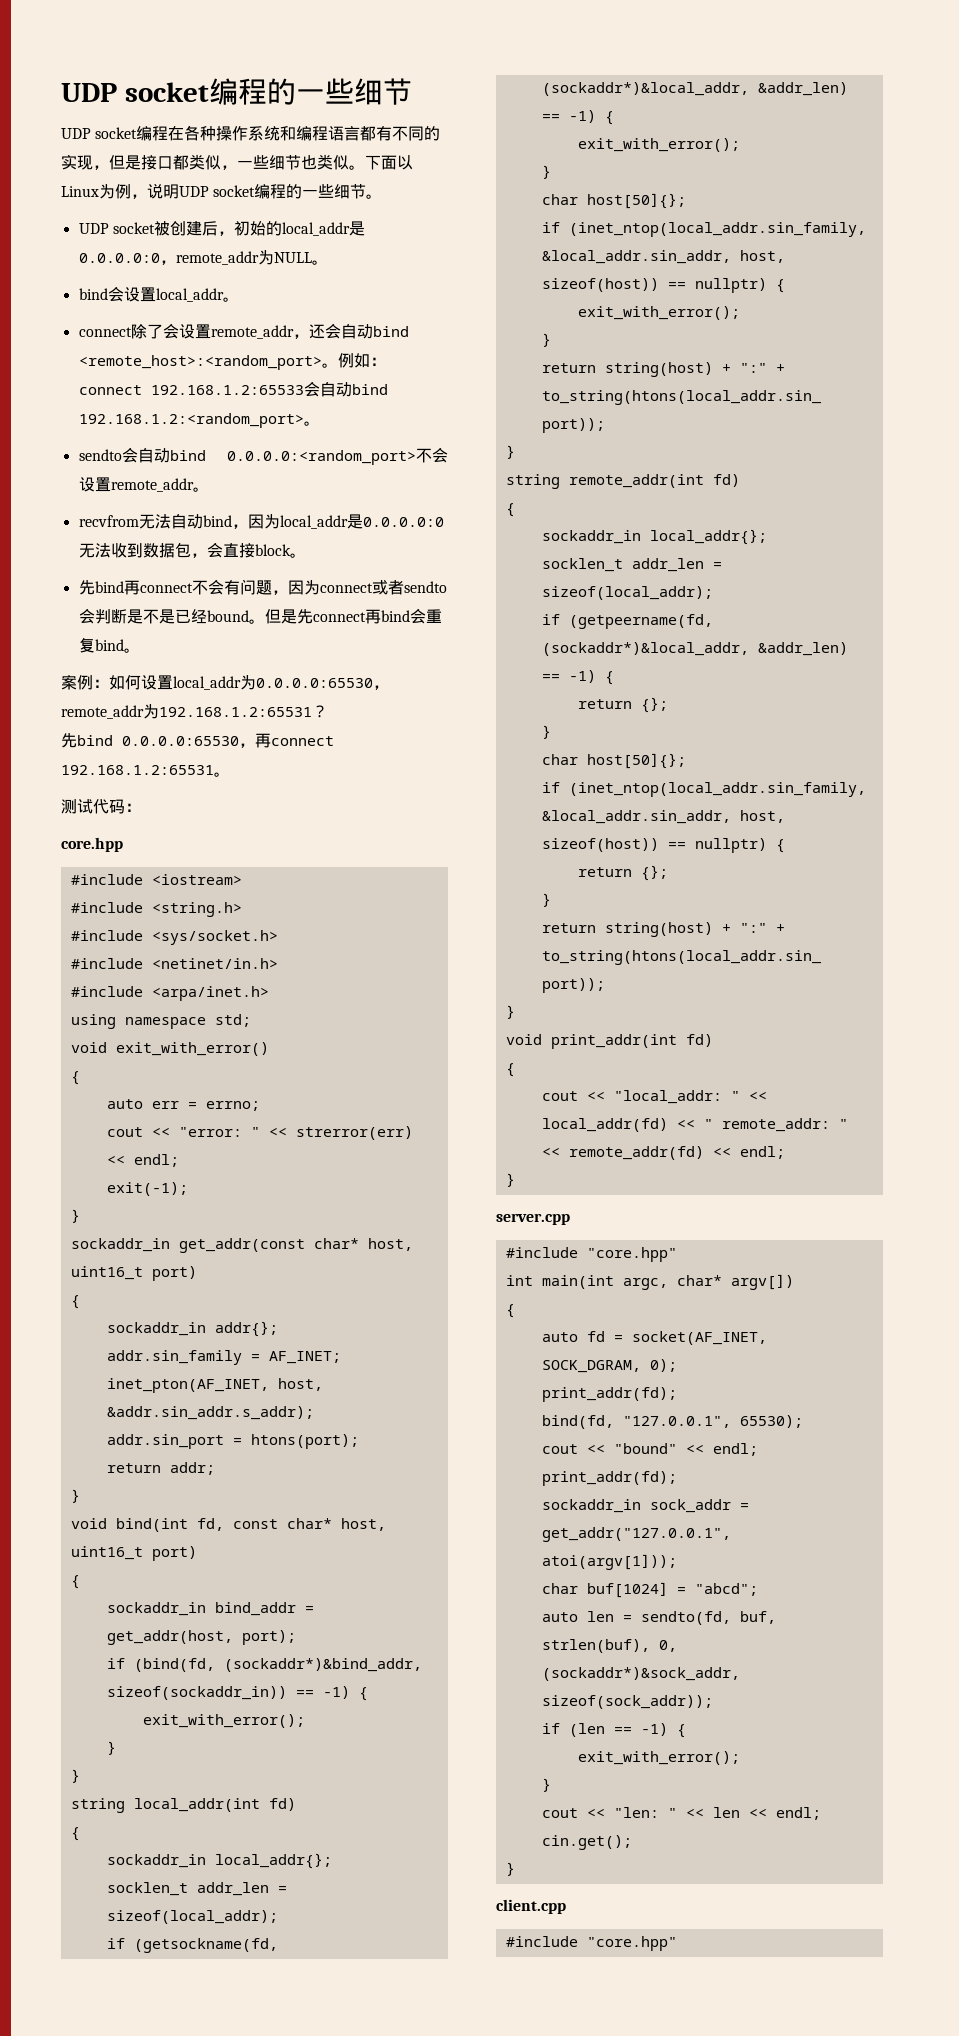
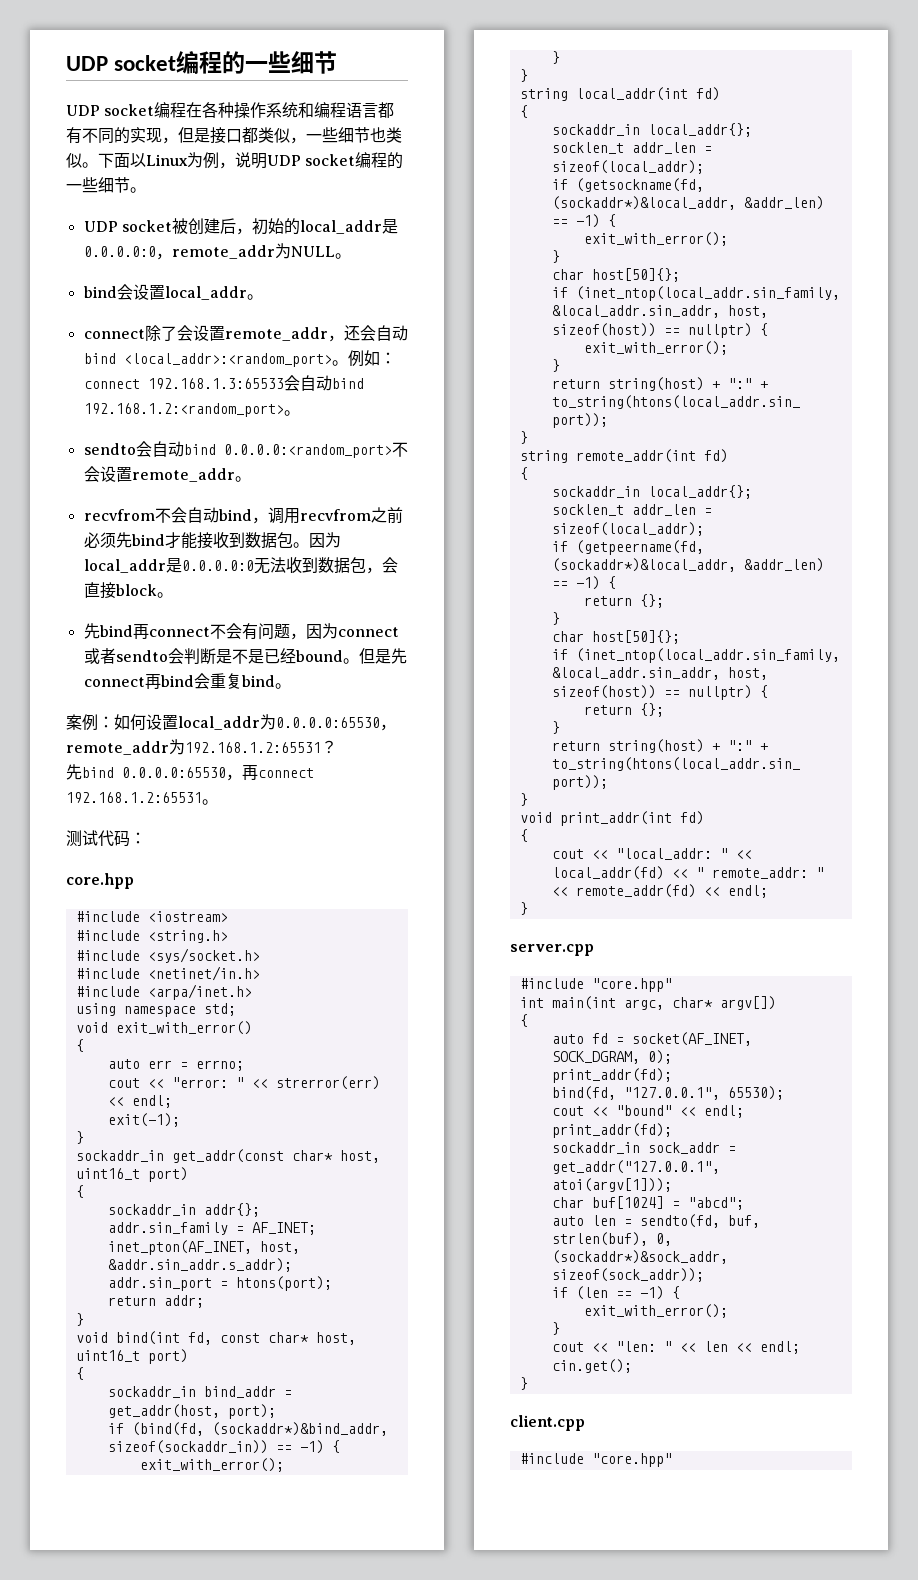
- connect除了会设置remote_addr，还会自动bind <remote_host>:<random_port>。
+ connect除了会设置remote_addr，还会自动bind <local_addr>:<random_port>。
- 例如：connect 192.168.1.2:65533会自动bind 192.168.1.2:<random_port>。
+ 例如：connect 192.168.1.3:65533会自动bind 192.168.1.2:<random_port>。
- recvfrom无法自动bind，因为local_addr是0.0.0.0:0无法收到数据包，会直接block。
+ recvfrom不会自动bind，调用recvfrom之前必须先bind才能接收到数据包。因为local_addr是0.0.0.0:0无法收到数据包，会直接block。

